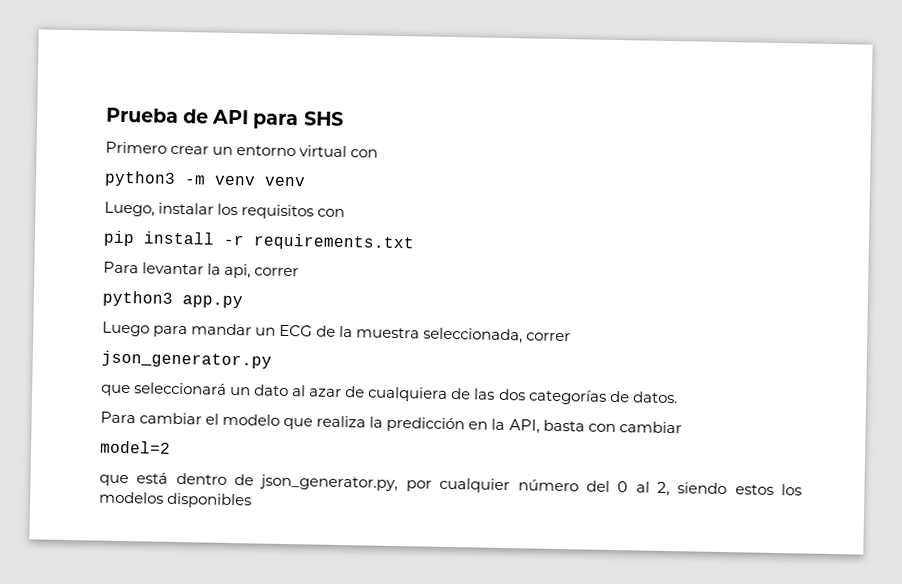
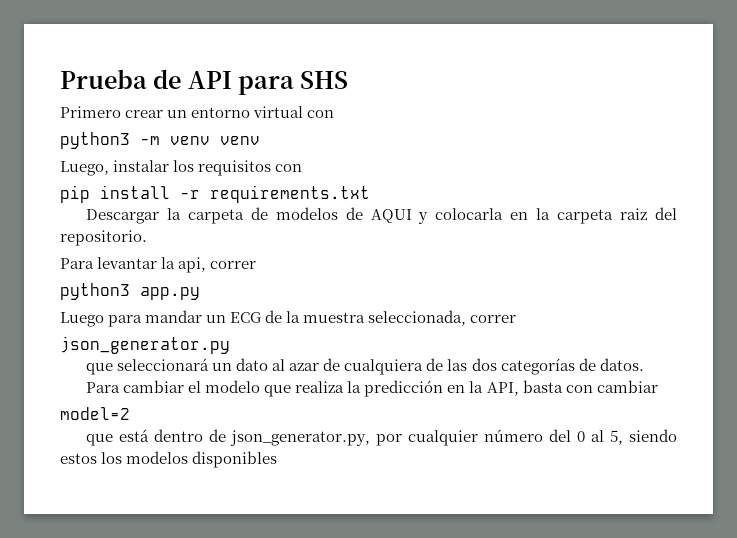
+ Descargar la carpeta de modelos de AQUI y colocarla en la carpeta raiz del repositorio.
- que está dentro de json_generator.py, por cualquier número del 0 al 2, siendo estos los modelos disponibles
+ que está dentro de json_generator.py, por cualquier número del 0 al 5, siendo estos los modelos disponibles

